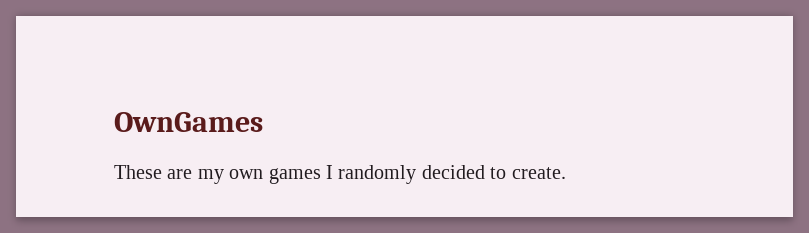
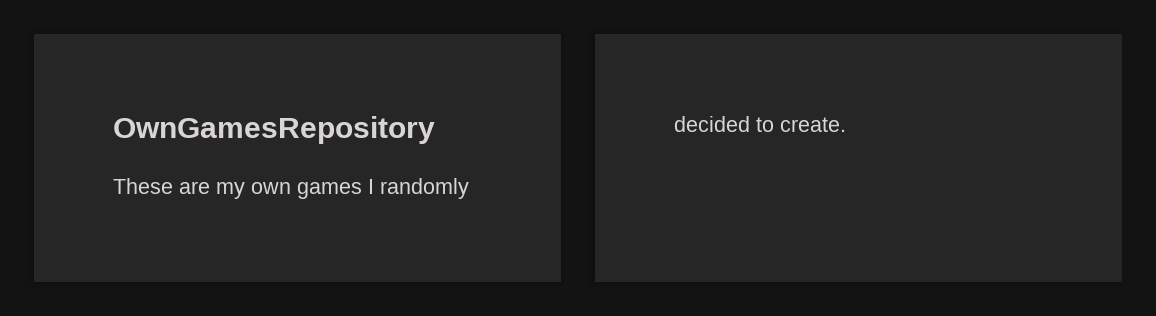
- OwnGames
+ OwnGamesRepository

